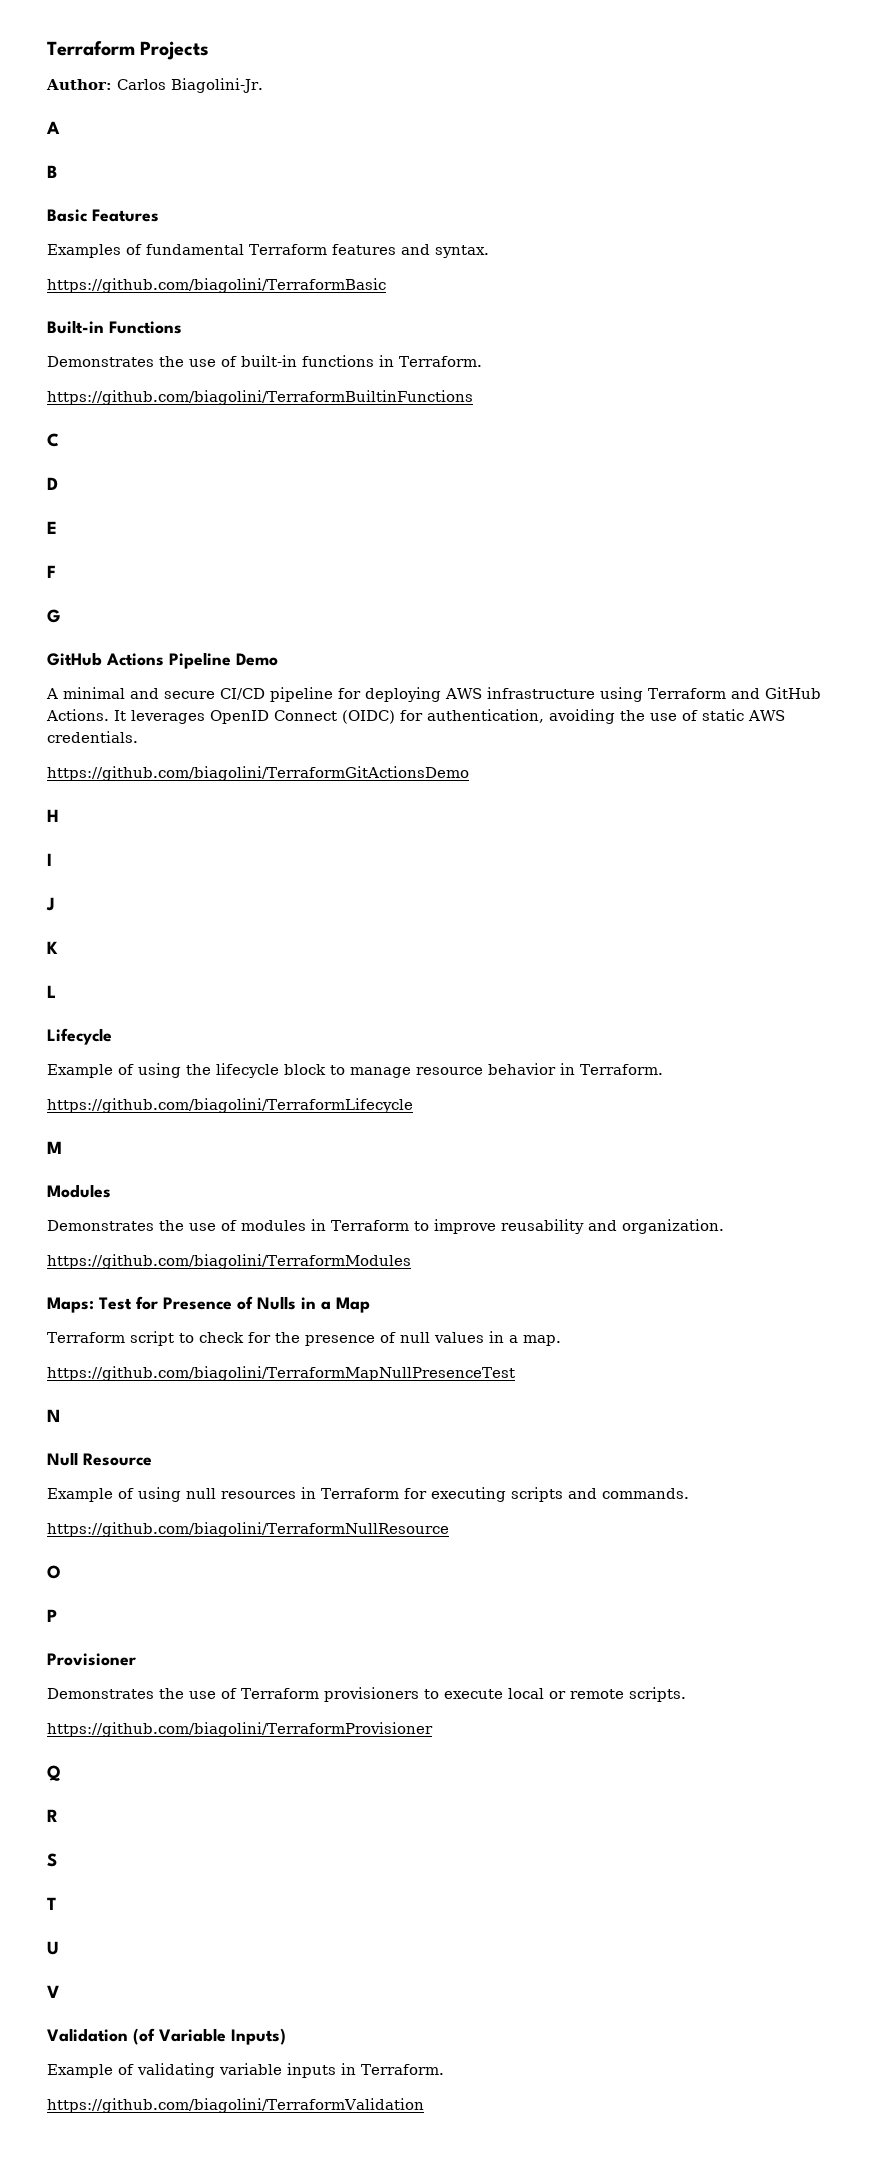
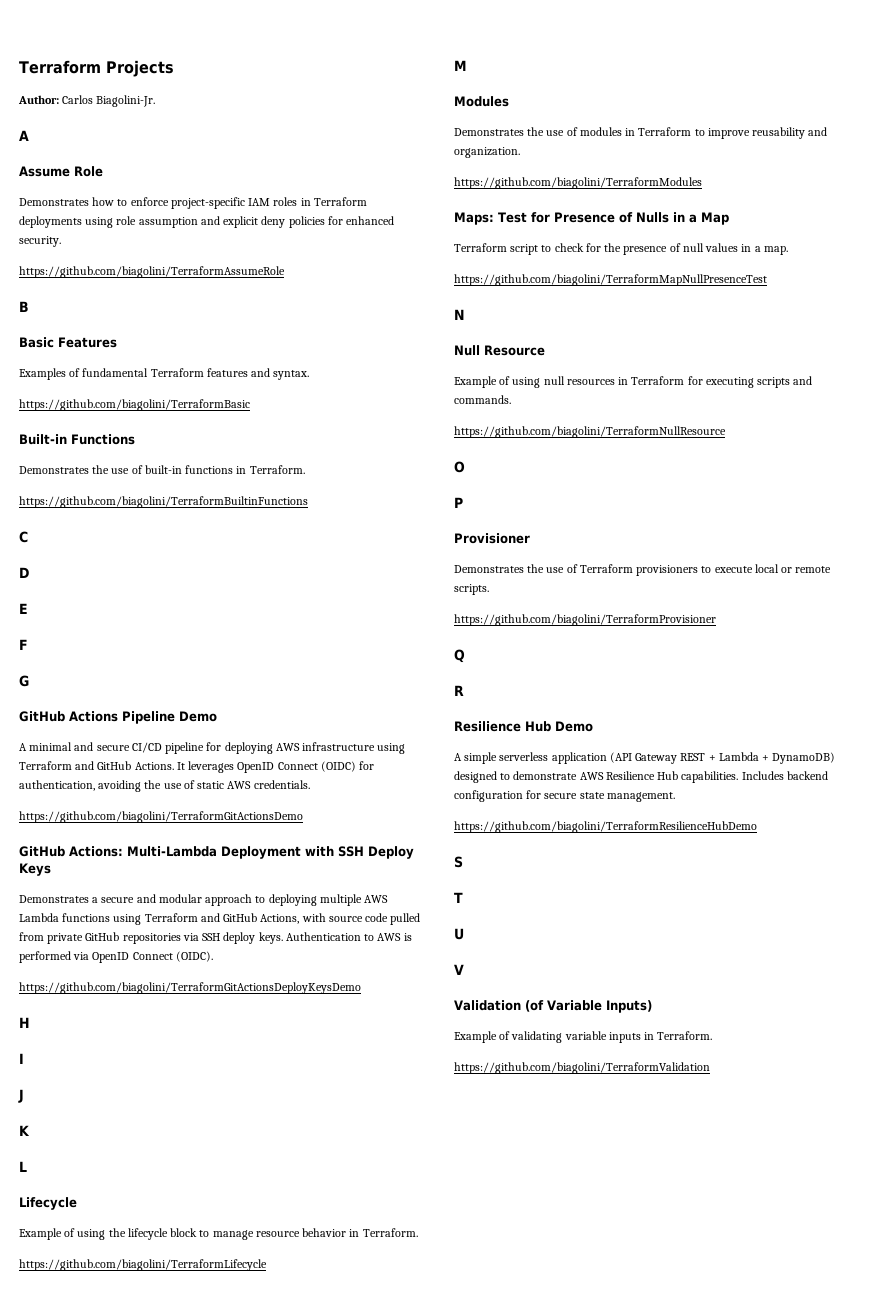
+ Assume Role
+ Demonstrates how to enforce project-specific IAM roles in Terraform deployments using role assumption and explicit deny policies for enhanced security.
+ https://github.com/biagolini/TerraformAssumeRole
+ GitHub Actions: Multi-Lambda Deployment with SSH Deploy Keys
+ Demonstrates a secure and modular approach to deploying multiple AWS Lambda functions using Terraform and GitHub Actions, with source code pulled from private GitHub repositories via SSH deploy keys. Authentication to AWS is performed via OpenID Connect (OIDC).
+ https://github.com/biagolini/TerraformGitActionsDeployKeysDemo
+ Resilience Hub Demo
+ A simple serverless application (API Gateway REST + Lambda + DynamoDB) designed to demonstrate AWS Resilience Hub capabilities. Includes backend configuration for secure state management.
+ https://github.com/biagolini/TerraformResilienceHubDemo

